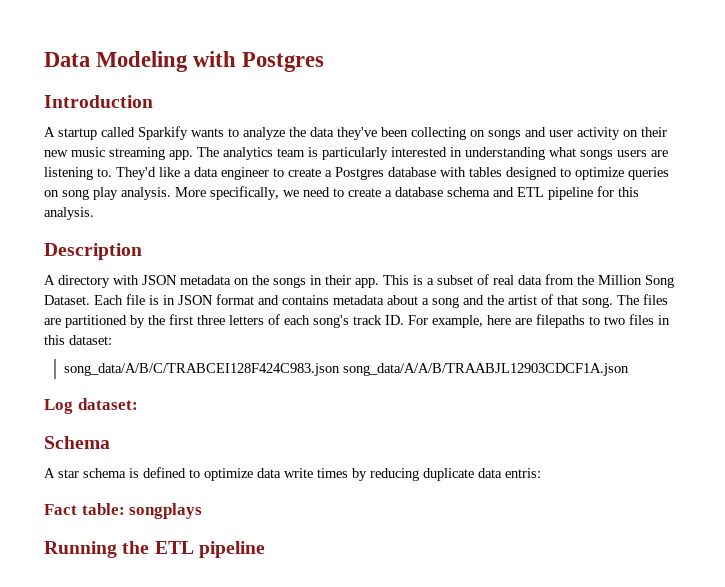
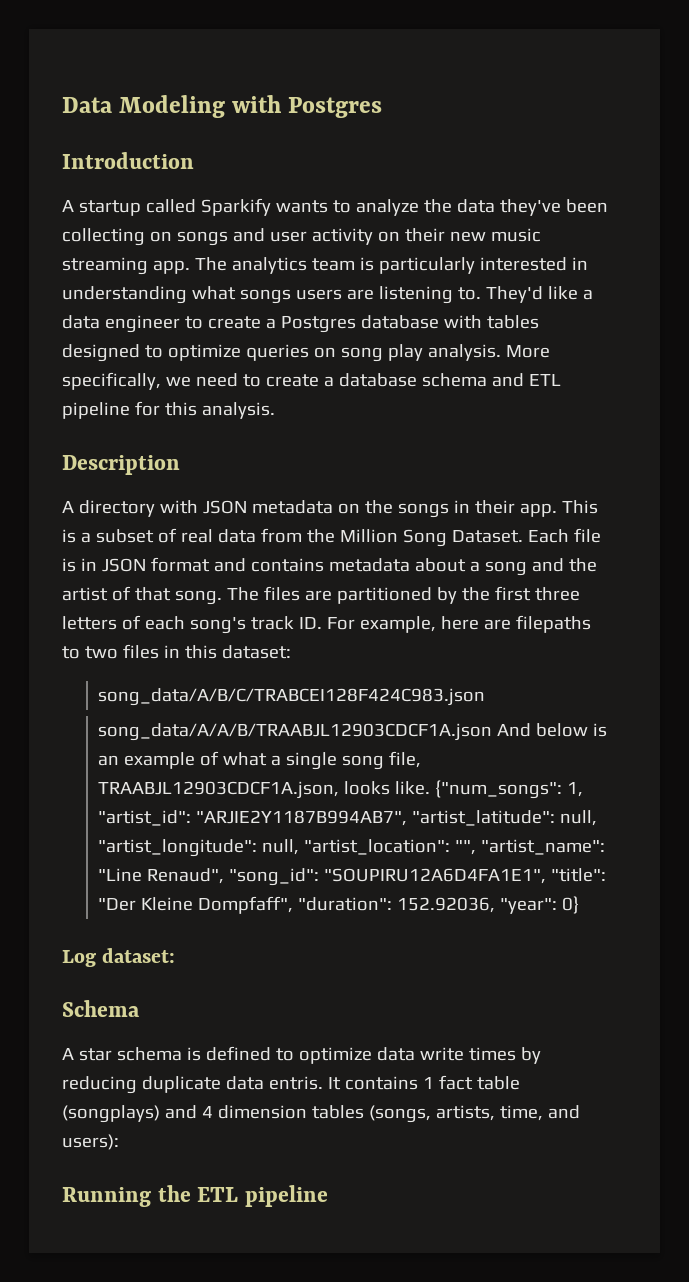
- song_data/A/B/C/TRABCEI128F424C983.json song_data/A/A/B/TRAABJL12903CDCF1A.json
+ song_data/A/B/C/TRABCEI128F424C983.json
+ song_data/A/A/B/TRAABJL12903CDCF1A.json And below is an example of what a single song file, TRAABJL12903CDCF1A.json, looks like. {"num_songs": 1, "artist_id": "ARJIE2Y1187B994AB7", "artist_latitude": null, "artist_longitude": null, "artist_location": "", "artist_name": "Line Renaud", "song_id": "SOUPIRU12A6D4FA1E1", "title": "Der Kleine Dompfaff", "duration": 152.92036, "year": 0}
- A star schema is defined to optimize data write times by reducing duplicate data entris:
- Fact table: songplays
+ A star schema is defined to optimize data write times by reducing duplicate data entris. It contains 1 fact table (songplays) and 4 dimension tables (songs, artists, time, and users):

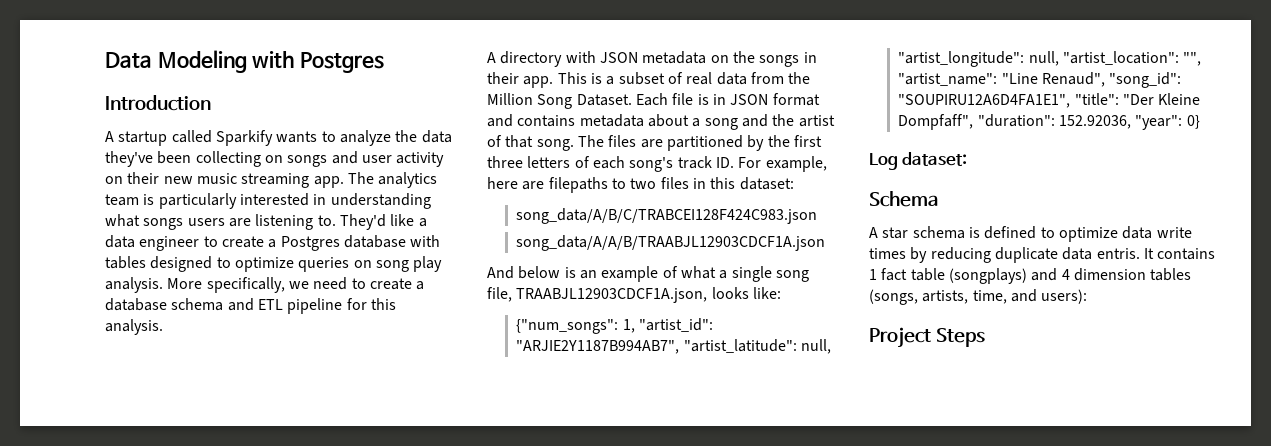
- Description
- song_data/A/A/B/TRAABJL12903CDCF1A.json And below is an example of what a single song file, TRAABJL12903CDCF1A.json, looks like. {"num_songs": 1, "artist_id": "ARJIE2Y1187B994AB7", "artist_latitude": null, "artist_longitude": null, "artist_location": "", "artist_name": "Line Renaud", "song_id": "SOUPIRU12A6D4FA1E1", "title": "Der Kleine Dompfaff", "duration": 152.92036, "year": 0}
+ song_data/A/A/B/TRAABJL12903CDCF1A.json
+ And below is an example of what a single song file, TRAABJL12903CDCF1A.json, looks like:
+ {"num_songs": 1, "artist_id": "ARJIE2Y1187B994AB7", "artist_latitude": null, "artist_longitude": null, "artist_location": "", "artist_name": "Line Renaud", "song_id": "SOUPIRU12A6D4FA1E1", "title": "Der Kleine Dompfaff", "duration": 152.92036, "year": 0}
- Running the ETL pipeline
+ Project Steps

